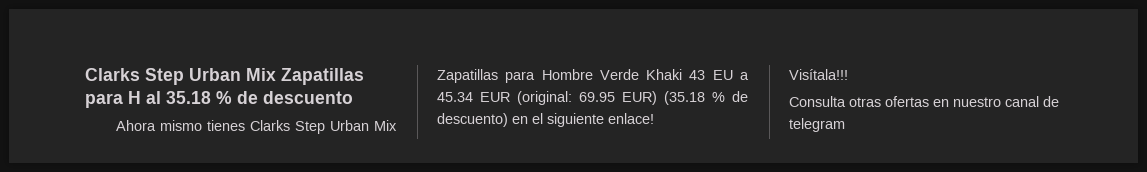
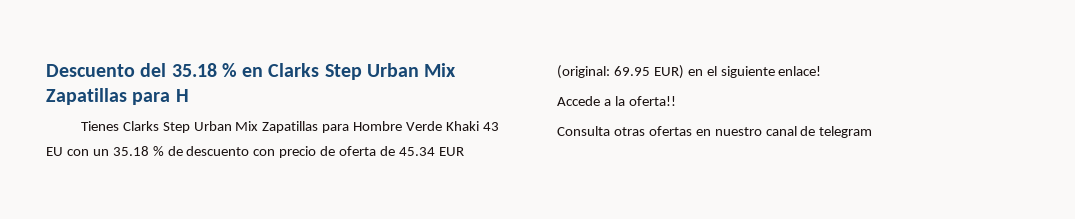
- Clarks Step Urban Mix Zapatillas para H al 35.18 % de descuento
- Ahora mismo tienes Clarks Step Urban Mix Zapatillas para Hombre Verde Khaki 43 EU a 45.34 EUR (original: 69.95 EUR) (35.18 % de descuento) en el siguiente enlace!
+ Descuento del 35.18 % en Clarks Step Urban Mix Zapatillas para H
+ Tienes Clarks Step Urban Mix Zapatillas para Hombre Verde Khaki 43 EU con un 35.18 % de descuento con precio de oferta de 45.34 EUR (original: 69.95 EUR) en el siguiente enlace!
- Visítala!!!
+ Accede a la oferta!!

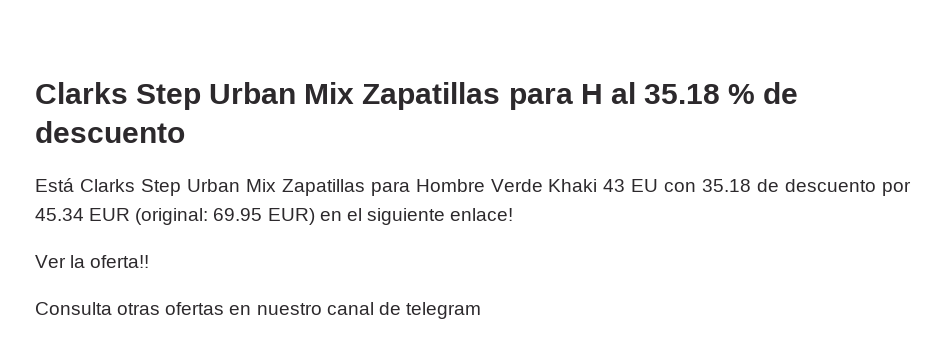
- Descuento del 35.18 % en Clarks Step Urban Mix Zapatillas para H
- Tienes Clarks Step Urban Mix Zapatillas para Hombre Verde Khaki 43 EU con un 35.18 % de descuento con precio de oferta de 45.34 EUR (original: 69.95 EUR) en el siguiente enlace!
+ Clarks Step Urban Mix Zapatillas para H al 35.18 % de descuento
+ Está Clarks Step Urban Mix Zapatillas para Hombre Verde Khaki 43 EU con 35.18 de descuento por 45.34 EUR (original: 69.95 EUR) en el siguiente enlace!
- Accede a la oferta!!
+ Ver la oferta!!

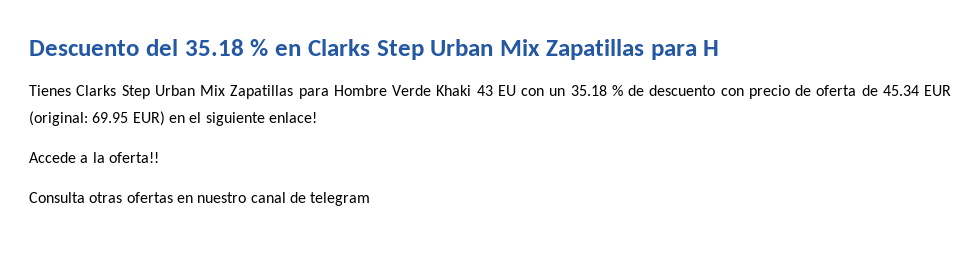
- Clarks Step Urban Mix Zapatillas para H al 35.18 % de descuento
- Está Clarks Step Urban Mix Zapatillas para Hombre Verde Khaki 43 EU con 35.18 de descuento por 45.34 EUR (original: 69.95 EUR) en el siguiente enlace!
+ Descuento del 35.18 % en Clarks Step Urban Mix Zapatillas para H
+ Tienes Clarks Step Urban Mix Zapatillas para Hombre Verde Khaki 43 EU con un 35.18 % de descuento con precio de oferta de 45.34 EUR (original: 69.95 EUR) en el siguiente enlace!
- Ver la oferta!!
+ Accede a la oferta!!

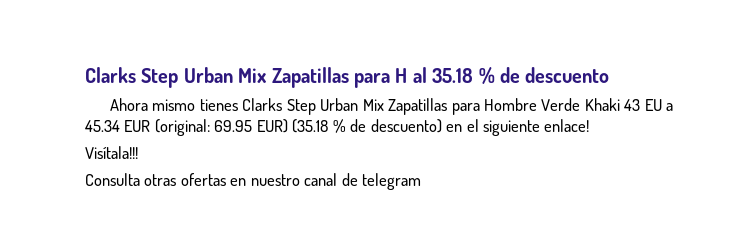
- Descuento del 35.18 % en Clarks Step Urban Mix Zapatillas para H
- Tienes Clarks Step Urban Mix Zapatillas para Hombre Verde Khaki 43 EU con un 35.18 % de descuento con precio de oferta de 45.34 EUR (original: 69.95 EUR) en el siguiente enlace!
+ Clarks Step Urban Mix Zapatillas para H al 35.18 % de descuento
+ Ahora mismo tienes Clarks Step Urban Mix Zapatillas para Hombre Verde Khaki 43 EU a 45.34 EUR (original: 69.95 EUR) (35.18 % de descuento) en el siguiente enlace!
- Accede a la oferta!!
+ Visítala!!!

